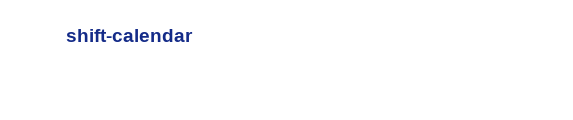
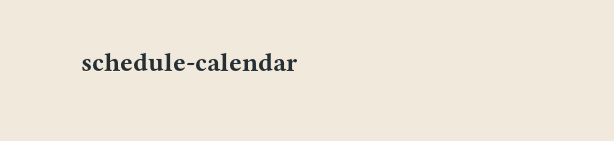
- shift-calendar
+ schedule-calendar

